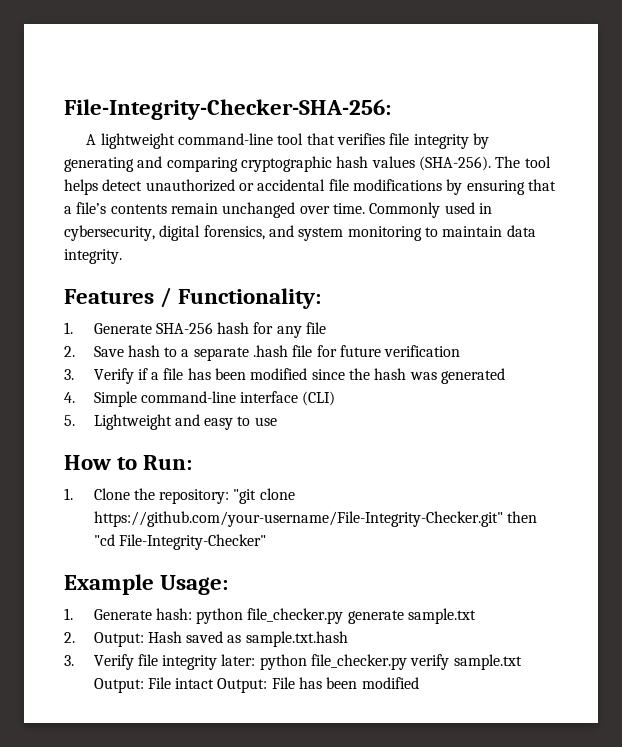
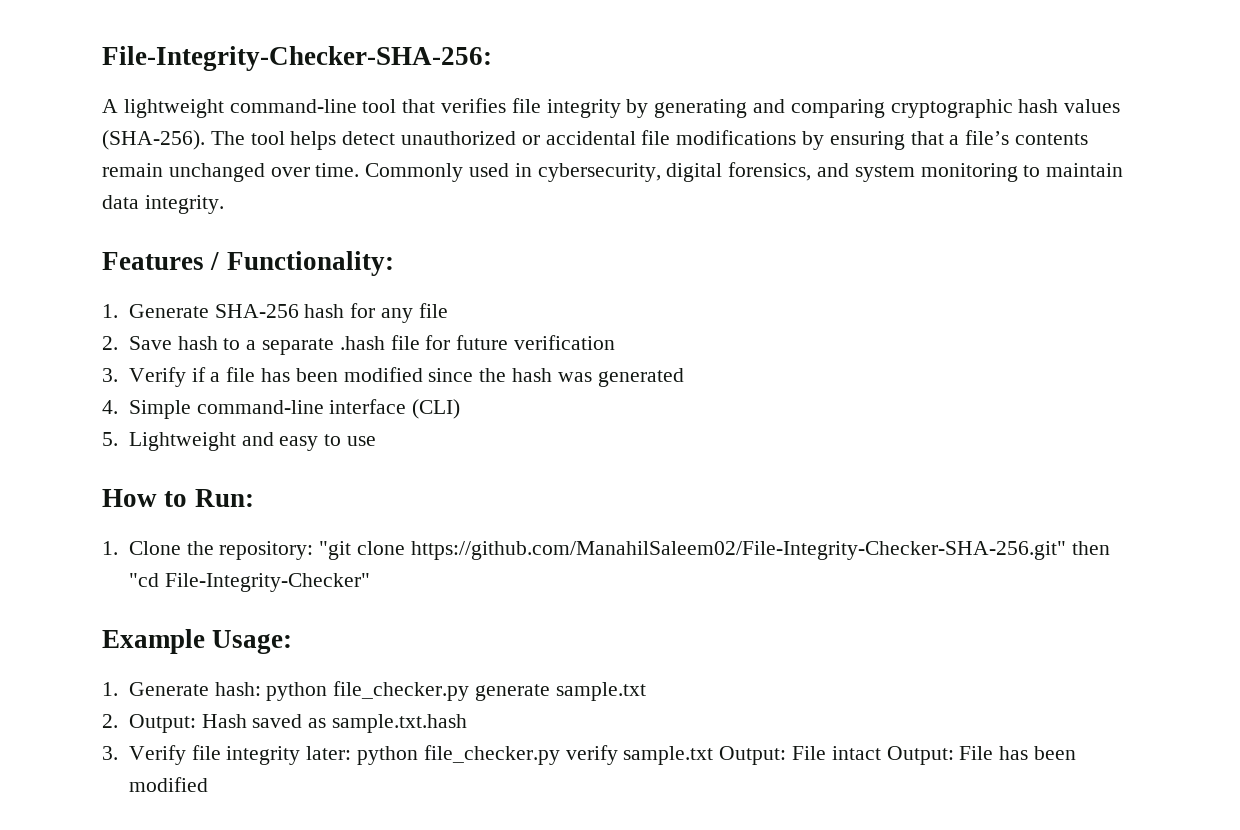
- 1. Clone the repository: "git clone https://github.com/your-username/File-Integrity-Checker.git" then "cd File-Integrity-Checker"
+ 1. Clone the repository: "git clone https://github.com/ManahilSaleem02/File-Integrity-Checker-SHA-256.git" then "cd File-Integrity-Checker"

